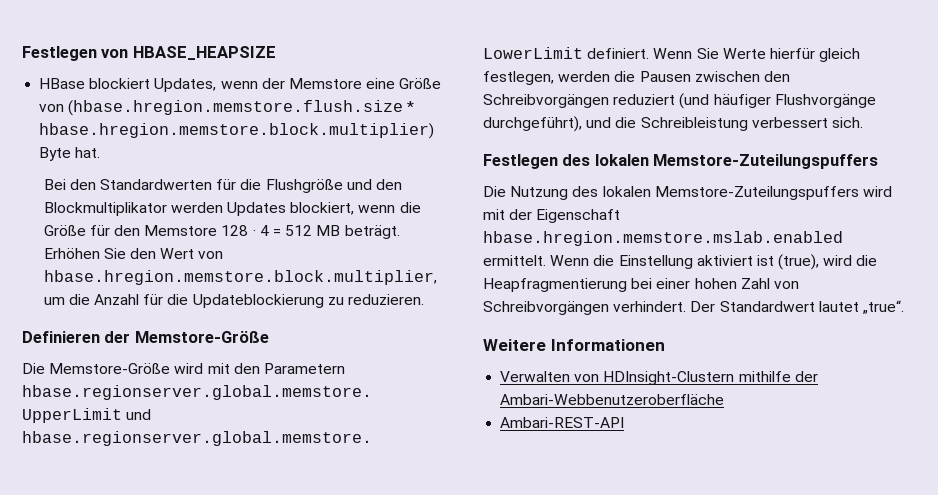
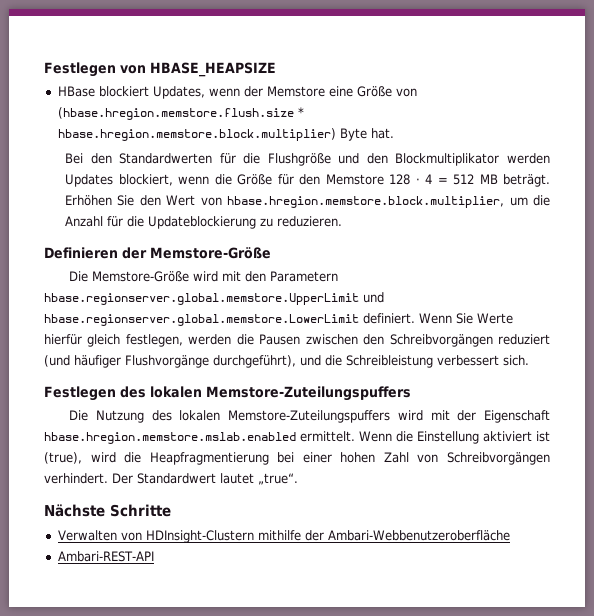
- Weitere Informationen
+ Nächste Schritte

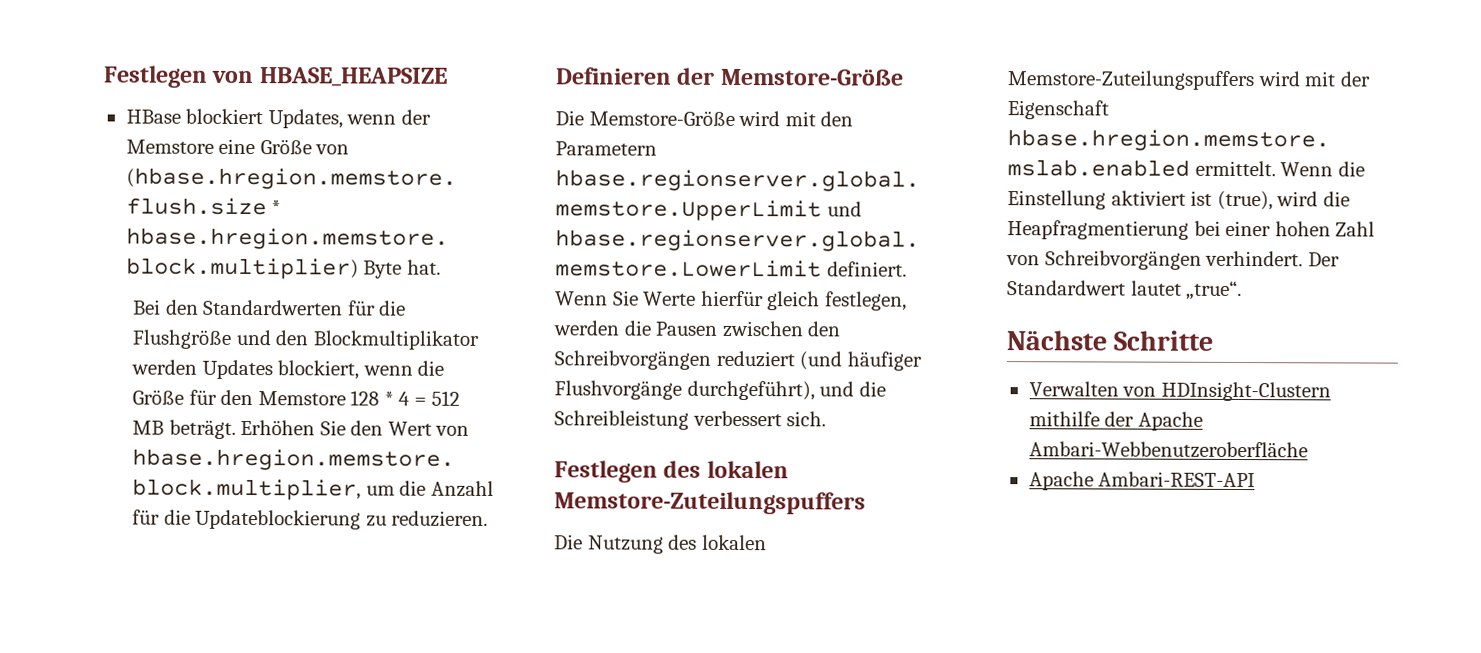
- Bei den Standardwerten für die Flushgröße und den Blockmultiplikator werden Updates blockiert, wenn die Größe für den Memstore 128 · 4 = 512 MB beträgt.
+ Bei den Standardwerten für die Flushgröße und den Blockmultiplikator werden Updates blockiert, wenn die Größe für den Memstore 128 * 4 = 512 MB beträgt.
- Verwalten von HDInsight-Clustern mithilfe der Ambari-Webbenutzeroberfläche
+ Verwalten von HDInsight-Clustern mithilfe der Apache Ambari-Webbenutzeroberfläche
- Ambari-REST-API
+ Apache Ambari-REST-API

